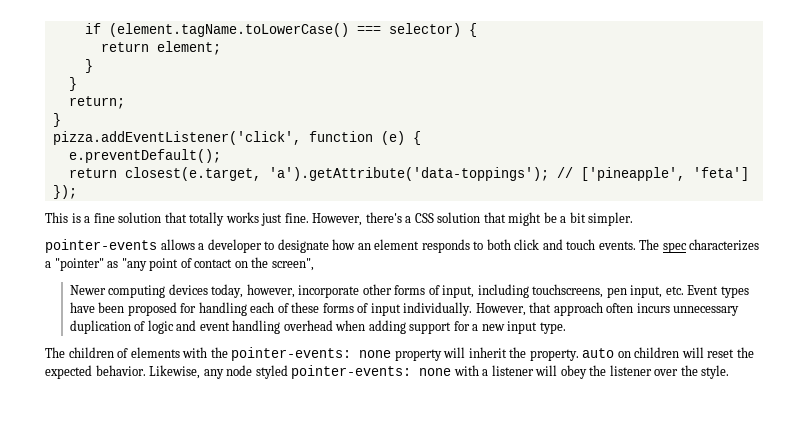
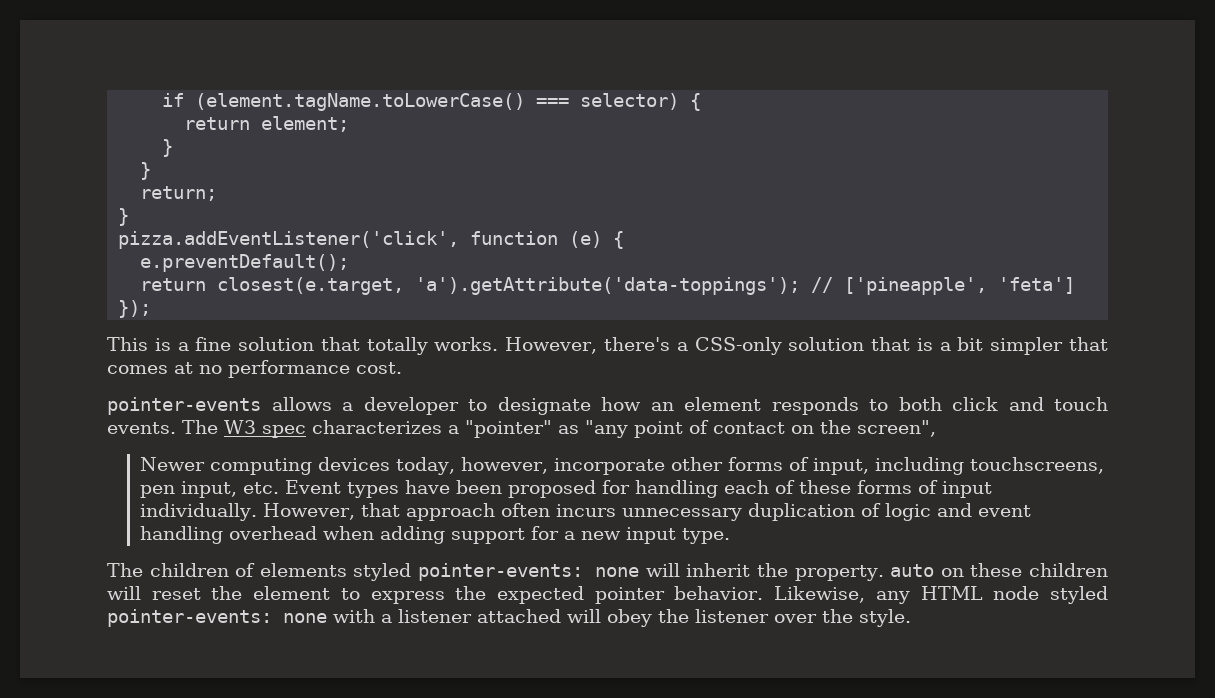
- This is a fine solution that totally works just fine.
+ This is a fine solution that totally works.
- However, there's a CSS solution that might be a bit simpler.
+ However, there's a CSS-only solution that is a bit simpler that comes at no performance cost.
- The spec characterizes a "pointer" as "any point of contact on the screen",
+ The W3 spec characterizes a "pointer" as "any point of contact on the screen",
- The children of elements with the pointer-events: none property will inherit the property. auto on children will reset the expected behavior.
+ The children of elements styled pointer-events: none will inherit the property. auto on these children will reset the element to express the expected pointer behavior.
- Likewise, any node styled pointer-events: none with a listener will obey the listener over the style.
+ Likewise, any HTML node styled pointer-events: none with a listener attached will obey the listener over the style.

